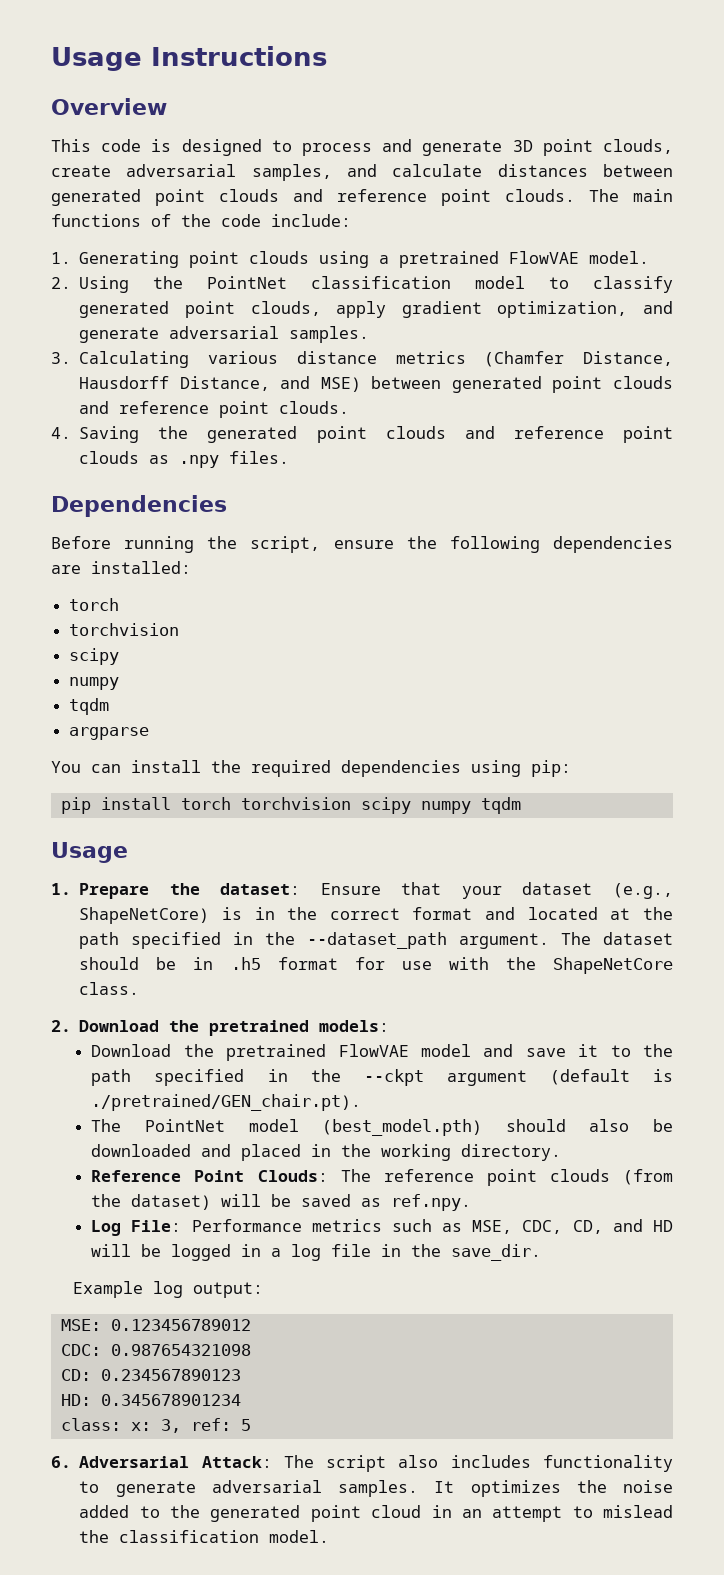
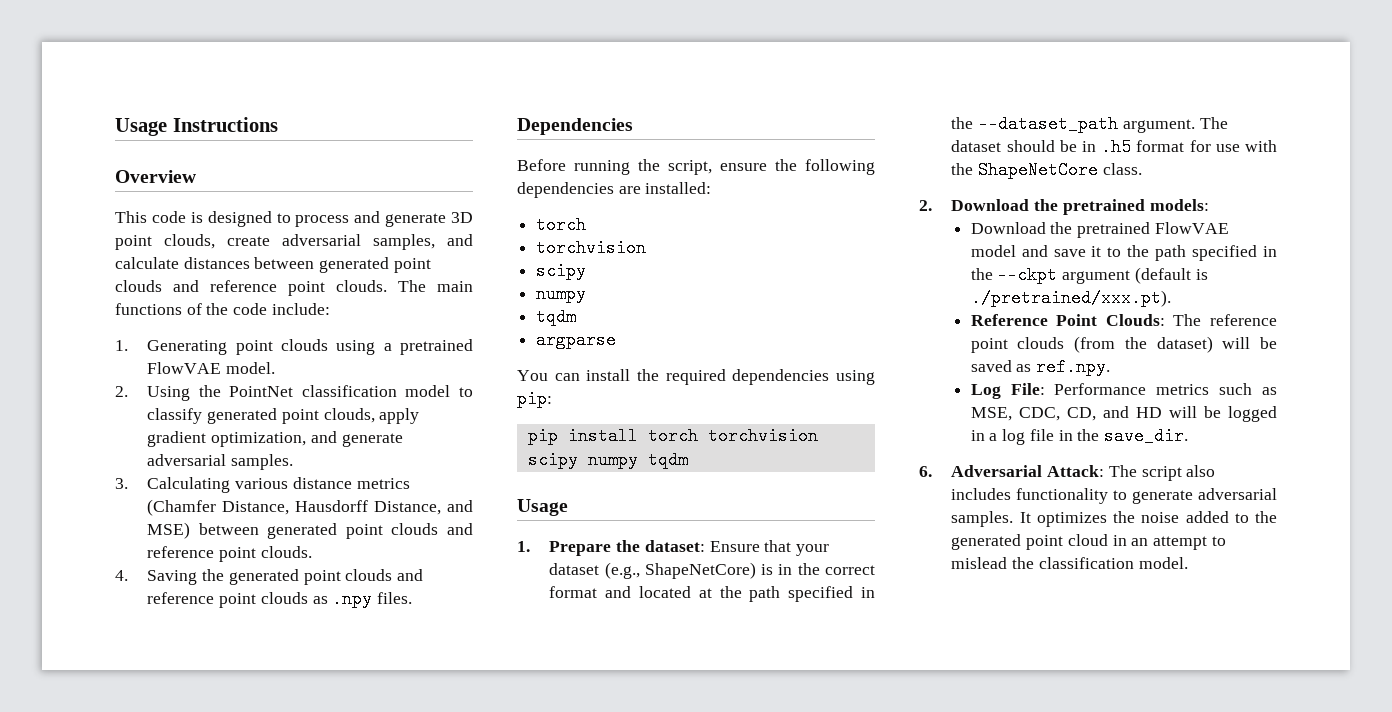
- Download the pretrained FlowVAE model and save it to the path specified in the --ckpt argument (default is ./pretrained/GEN_chair.pt).
- The PointNet model (best_model.pth) should also be downloaded and placed in the working directory.
+ Download the pretrained FlowVAE model and save it to the path specified in the --ckpt argument (default is ./pretrained/xxx.pt).
- Example log output:
- MSE: 0.123456789012
- CDC: 0.987654321098
- CD: 0.234567890123
- HD: 0.345678901234
- class: x: 3, ref: 5

